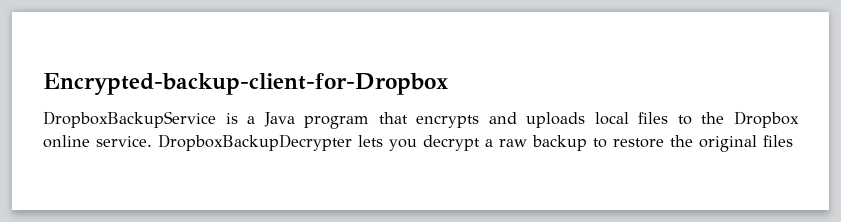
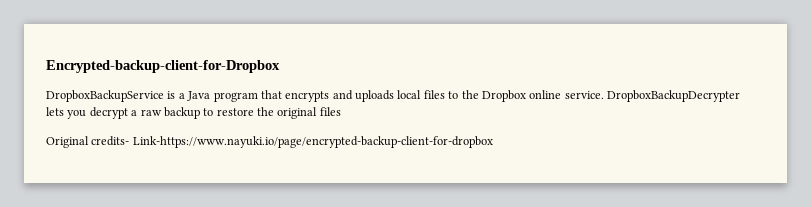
+ Original credits- Link-https://www.nayuki.io/page/encrypted-backup-client-for-dropbox

